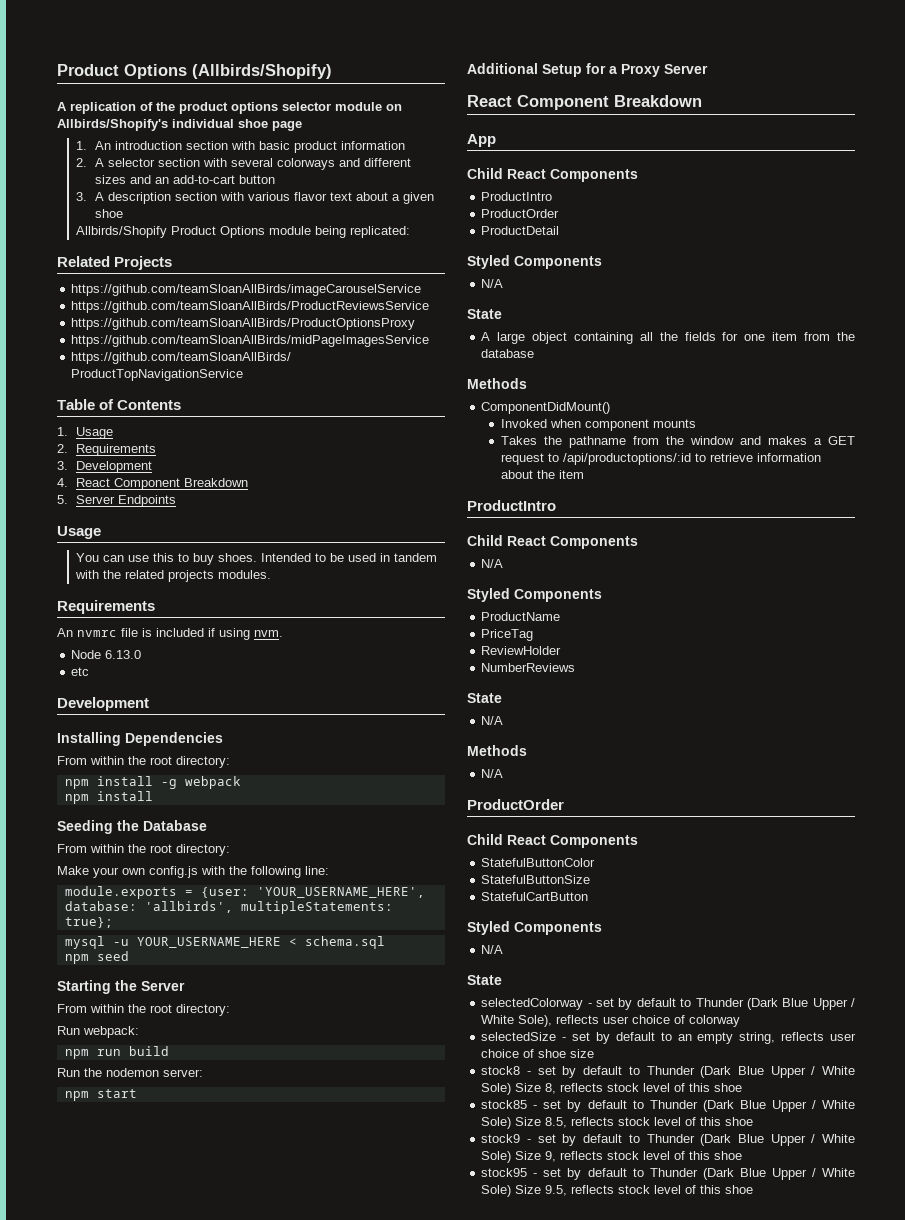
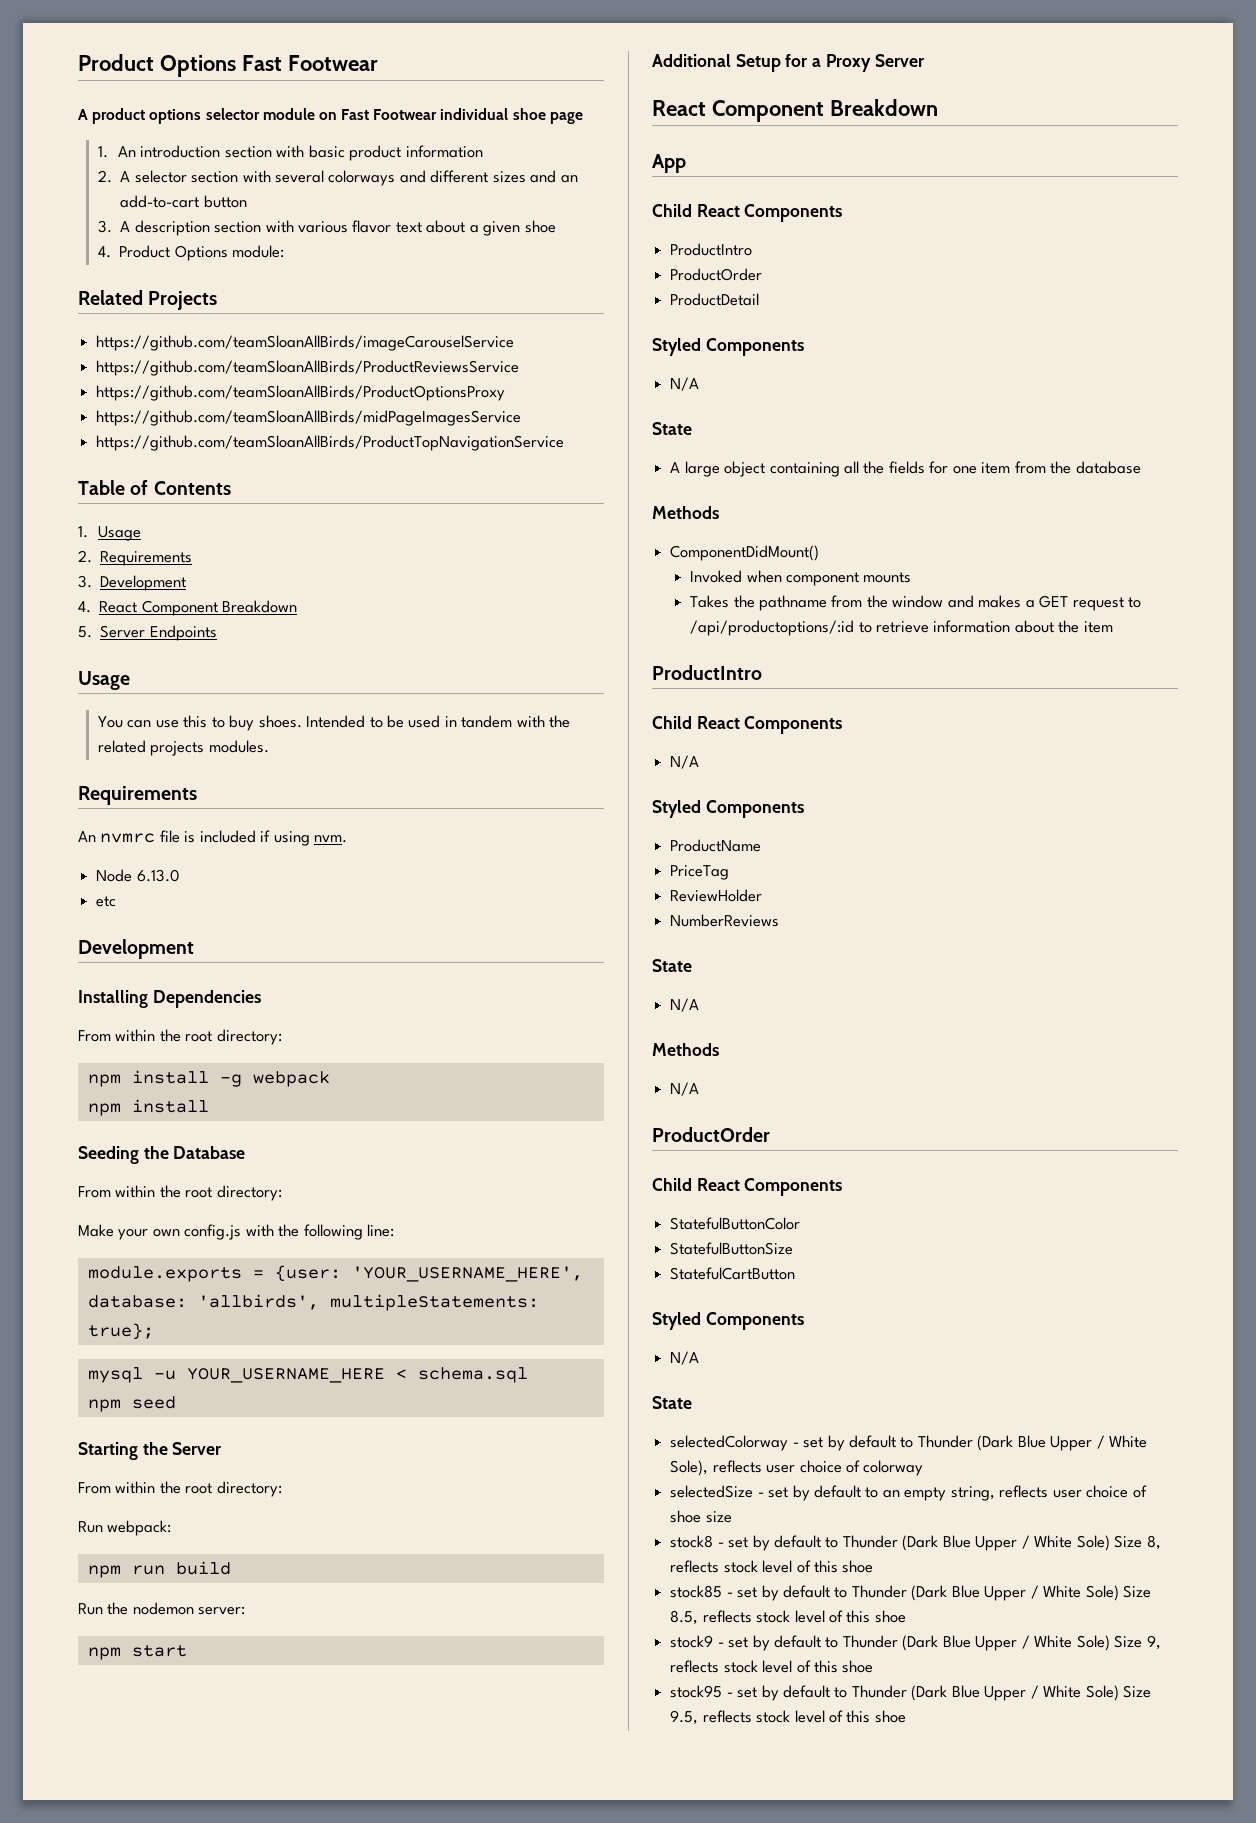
- Product Options (Allbirds/Shopify)
- A replication of the product options selector module on Allbirds/Shopify's individual shoe page
+ Product Options Fast Footwear
+ A product options selector module on Fast Footwear individual shoe page
- Allbirds/Shopify Product Options module being replicated:
+ 4. Product Options module:

